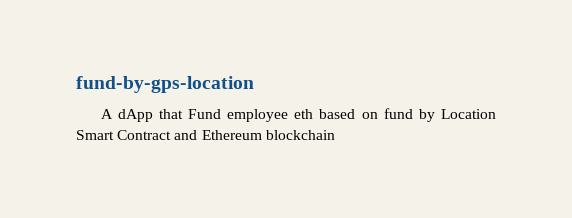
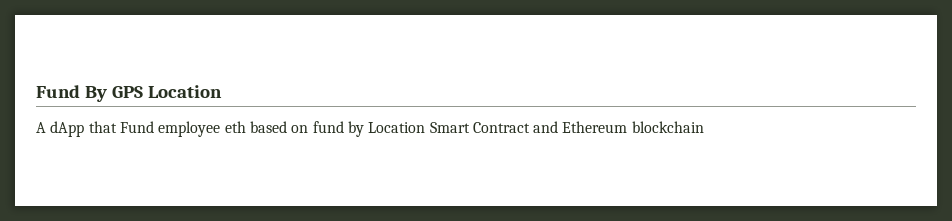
- fund-by-gps-location
+ Fund By GPS Location

